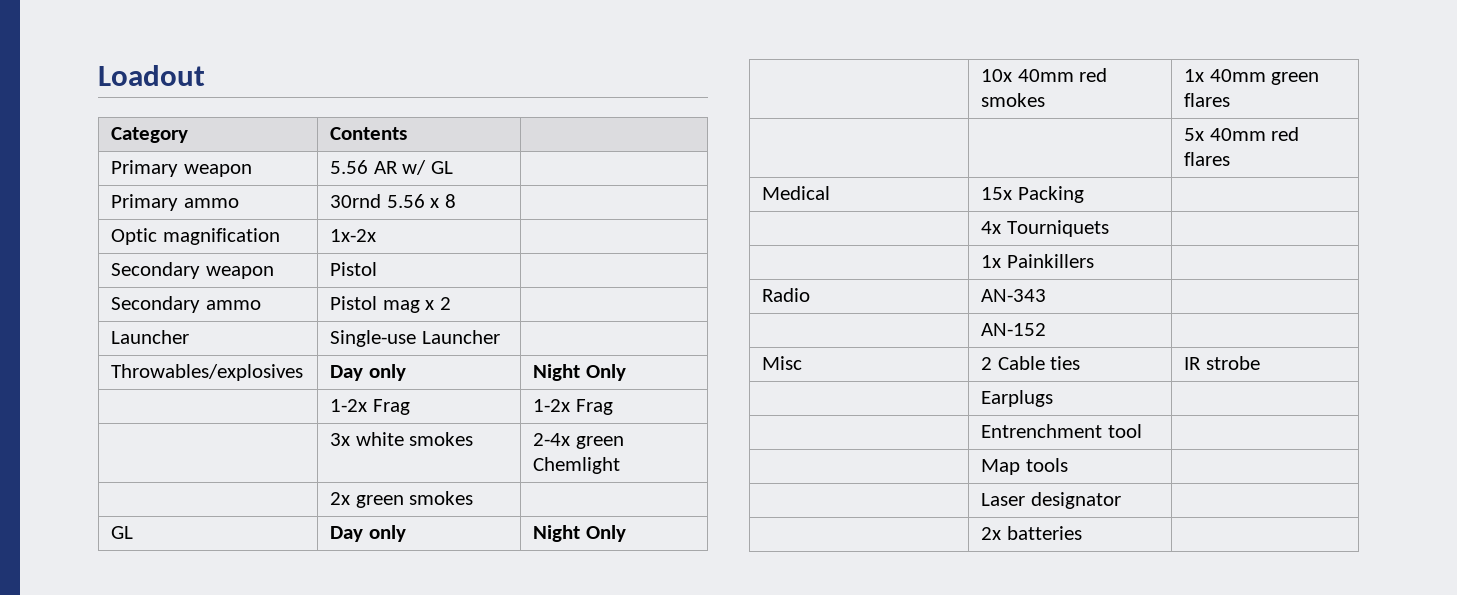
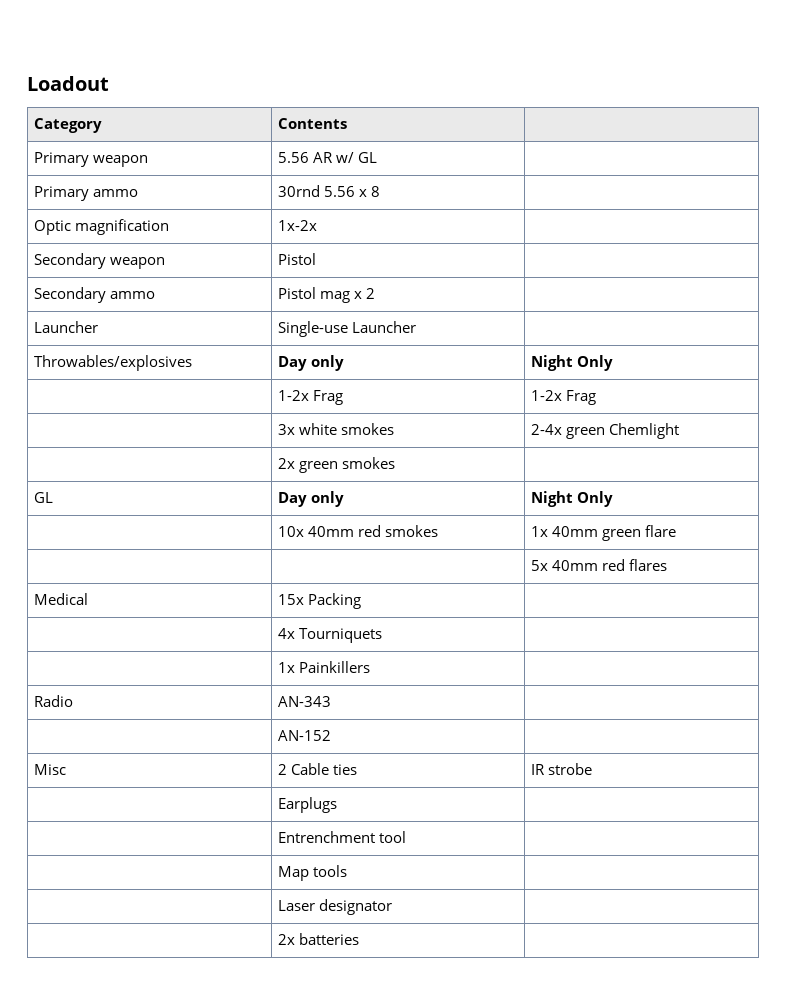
- | 10x 40mm red smokes | 1x 40mm green flares
+ | 10x 40mm red smokes | 1x 40mm green flare

